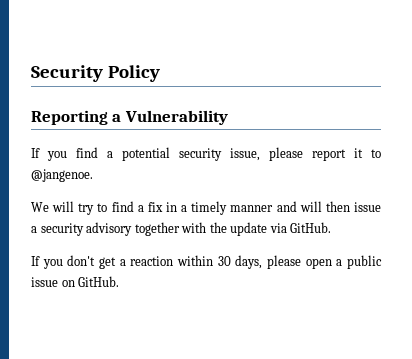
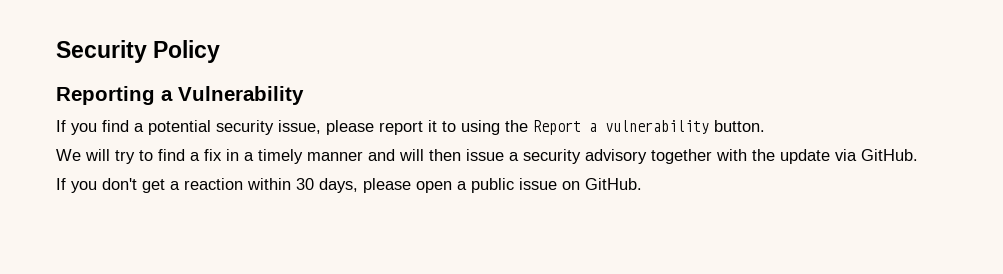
- If you find a potential security issue, please report it to @jangenoe.
+ If you find a potential security issue, please report it to using the Report a vulnerability button.

